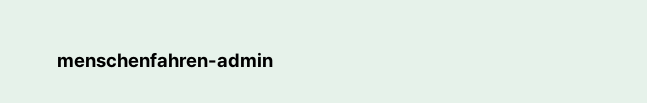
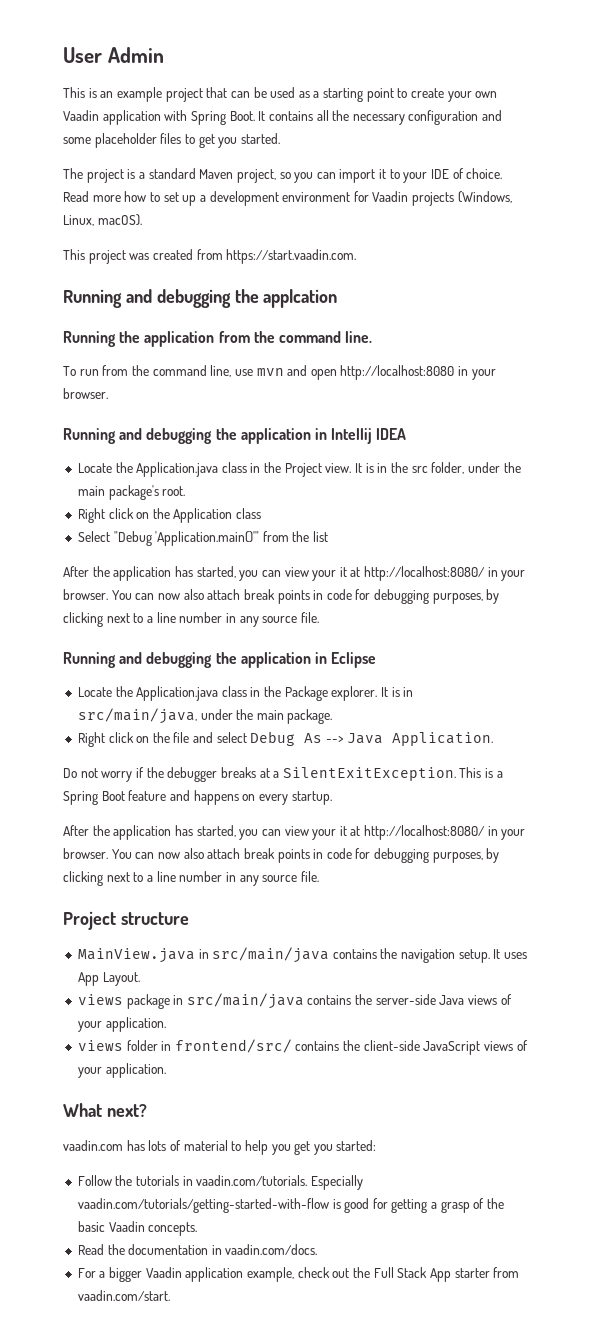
- menschenfahren-admin
+ User Admin
+ This is an example project that can be used as a starting point to create your own Vaadin application with Spring Boot. It contains all the necessary configuration and some placeholder files to get you started.
+ The project is a standard Maven project, so you can import it to your IDE of choice. Read more how to set up a development environment for Vaadin projects (Windows, Linux, macOS).
+ This project was created from https://start.vaadin.com.
+ Running and debugging the applcation
+ Running the application from the command line.
+ To run from the command line, use mvn and open http://localhost:8080 in your browser.
+ Running and debugging the application in Intellij IDEA
+ Locate the Application.java class in the Project view. It is in the src folder, under the main package's root.
+ Right click on the Application class
+ Select "Debug 'Application.main()'" from the list
+ After the application has started, you can view your it at http://localhost:8080/ in your browser. You can now also attach break points in code for debugging purposes, by clicking next to a line number in any source file.
+ Running and debugging the application in Eclipse
+ Locate the Application.java class in the Package explorer. It is in src/main/java, under the main package.
+ Right click on the file and select Debug As --> Java Application.
+ Do not worry if the debugger breaks at a SilentExitException. This is a Spring Boot feature and happens on every startup.
+ After the application has started, you can view your it at http://localhost:8080/ in your browser. You can now also attach break points in code for debugging purposes, by clicking next to a line number in any source file.
+ Project structure
+ MainView.java in src/main/java contains the navigation setup. It uses App Layout.
+ views package in src/main/java contains the server-side Java views of your application.
+ views folder in frontend/src/ contains the client-side JavaScript views of your application.
+ What next?
+ vaadin.com has lots of material to help you get you started:
+ Follow the tutorials in vaadin.com/tutorials. Especially vaadin.com/tutorials/getting-started-with-flow is good for getting a grasp of the basic Vaadin concepts.
+ Read the documentation in vaadin.com/docs.
+ For a bigger Vaadin application example, check out the Full Stack App starter from vaadin.com/start.

